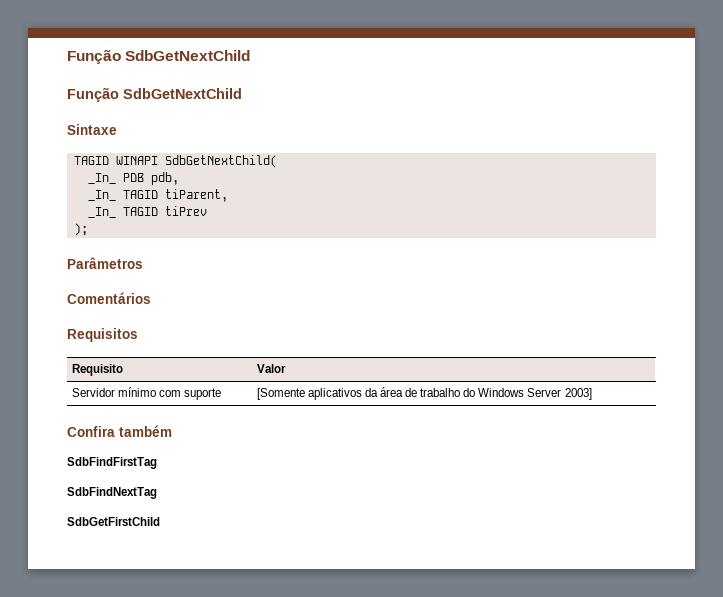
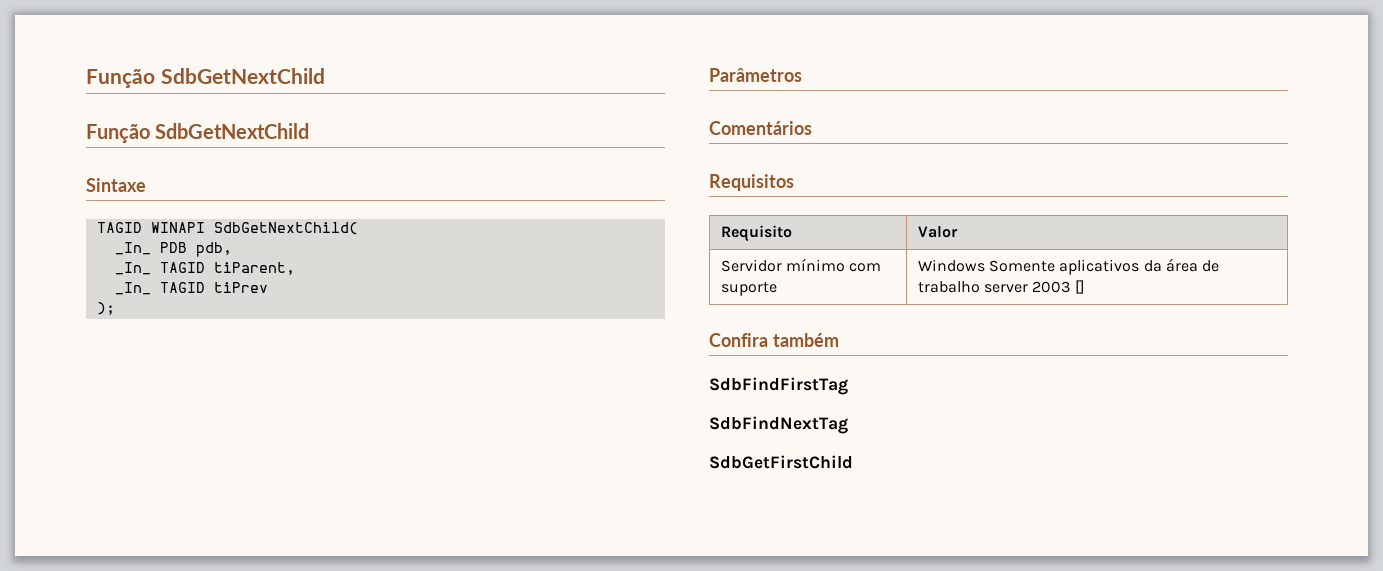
- Servidor mínimo com suporte | [Somente aplicativos da área de trabalho do Windows Server 2003]
+ Servidor mínimo com suporte | Windows Somente aplicativos da área de trabalho server 2003 []

